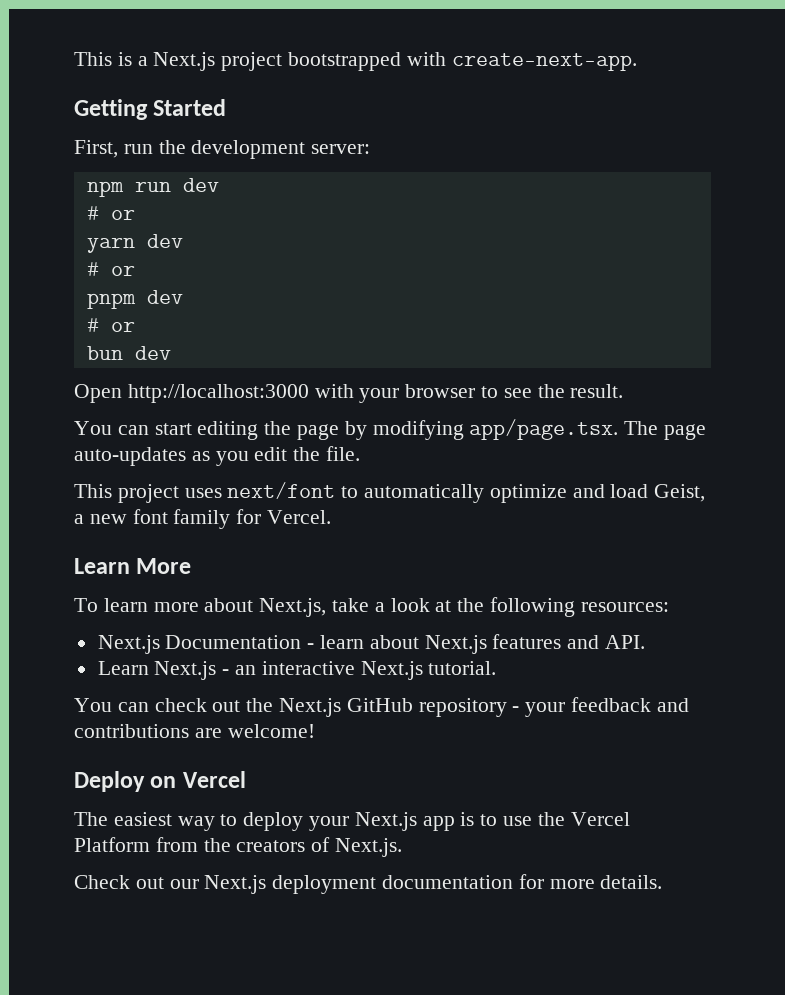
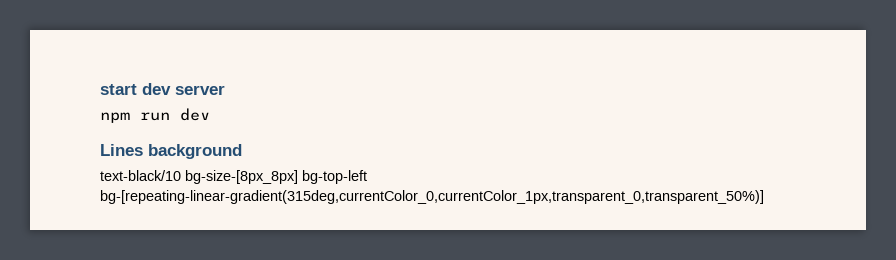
- This is a Next.js project bootstrapped with create-next-app.
- Getting Started
- First, run the development server:
+ start dev server
  npm run dev
- # or
- yarn dev
- # or
- pnpm dev
- # or
- bun dev
- Open http://localhost:3000 with your browser to see the result.
- You can start editing the page by modifying app/page.tsx. The page auto-updates as you edit the file.
- This project uses next/font to automatically optimize and load Geist, a new font family for Vercel.
- Learn More
- To learn more about Next.js, take a look at the following resources:
- Next.js Documentation - learn about Next.js features and API.
- Learn Next.js - an interactive Next.js tutorial.
- You can check out the Next.js GitHub repository - your feedback and contributions are welcome!
- Deploy on Vercel
- The easiest way to deploy your Next.js app is to use the Vercel Platform from the creators of Next.js.
- Check out our Next.js deployment documentation for more details.
+ Lines background
+ text-black/10 bg-size-[8px_8px] bg-top-left bg-[repeating-linear-gradient(315deg,currentColor_0,currentColor_1px,transparent_0,transparent_50%)]

